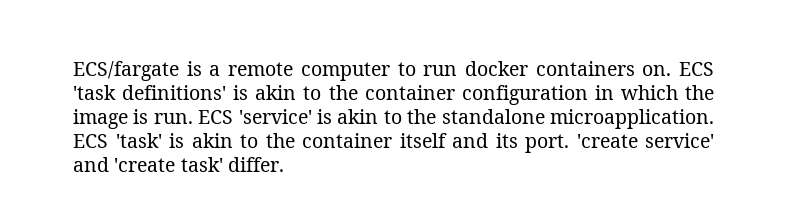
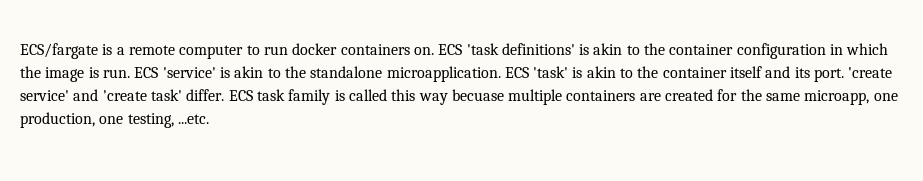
+ ECS task family is called this way becuase multiple containers are created for the same microapp, one production, one testing, ...etc.

